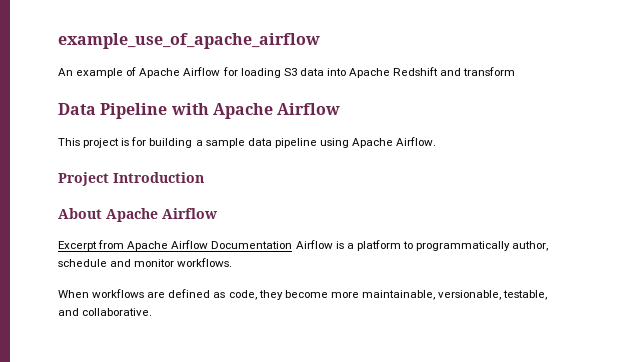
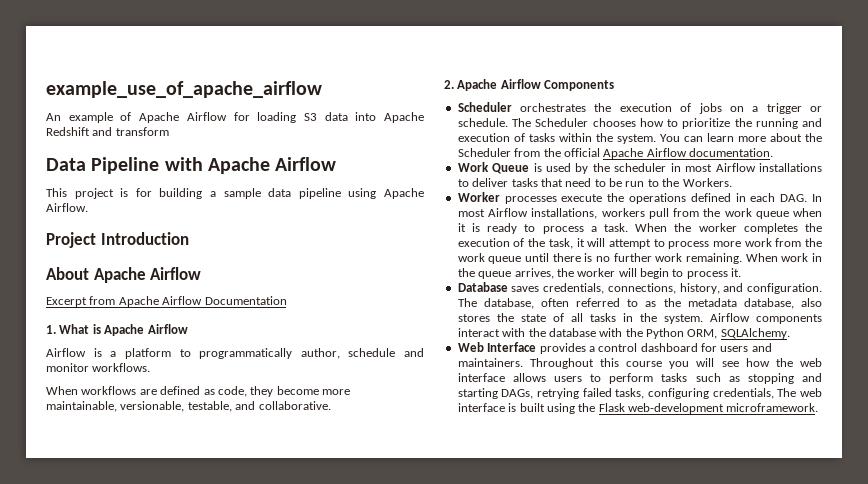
- Excerpt from Apache Airflow Documentation Airflow is a platform to programmatically author, schedule and monitor workflows.
+ Excerpt from Apache Airflow Documentation
+ 1. What is Apache Airflow
+ Airflow is a platform to programmatically author, schedule and monitor workflows.
+ 2. Apache Airflow Components
+ Scheduler orchestrates the execution of jobs on a trigger or schedule. The Scheduler chooses how to prioritize the running and execution of tasks within the system. You can learn more about the Scheduler from the official Apache Airflow documentation.
+ Work Queue is used by the scheduler in most Airflow installations to deliver tasks that need to be run to the Workers.
+ Worker processes execute the operations defined in each DAG. In most Airflow installations, workers pull from the work queue when it is ready to process a task. When the worker completes the execution of the task, it will attempt to process more work from the work queue until there is no further work remaining. When work in the queue arrives, the worker will begin to process it.
+ Database saves credentials, connections, history, and configuration. The database, often referred to as the metadata database, also stores the state of all tasks in the system. Airflow components interact with the database with the Python ORM, SQLAlchemy.
+ Web Interface provides a control dashboard for users and maintainers. Throughout this course you will see how the web interface allows users to perform tasks such as stopping and starting DAGs, retrying failed tasks, configuring credentials, The web interface is built using the Flask web-development microframework.

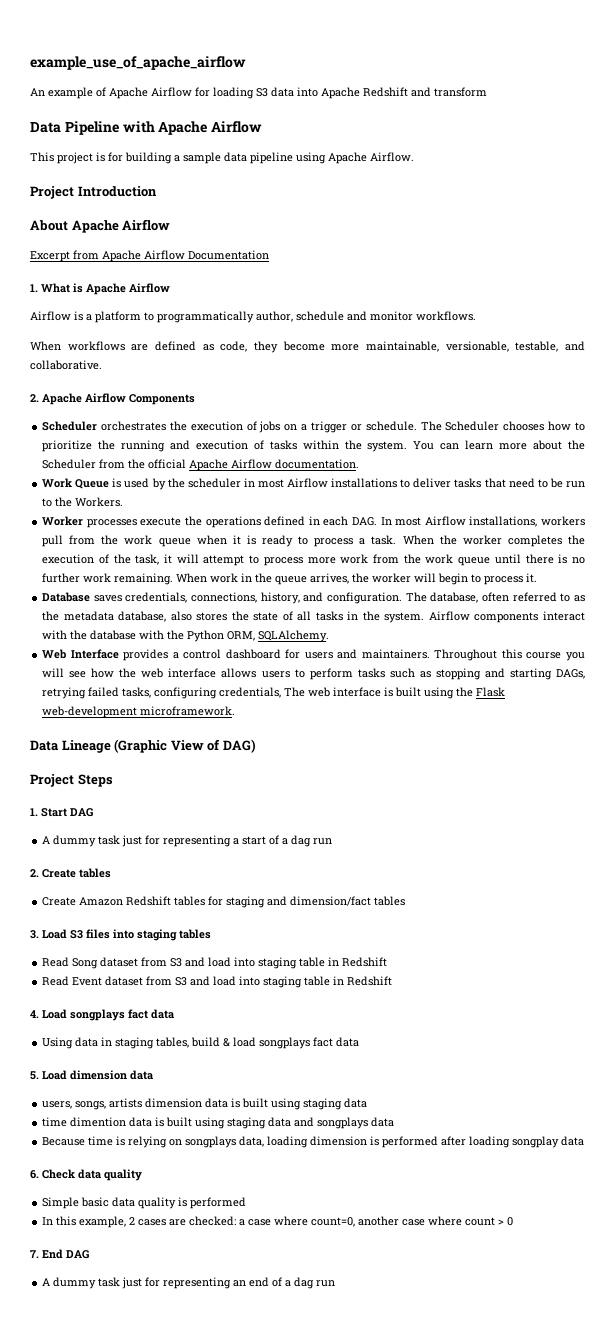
+ Data Lineage (Graphic View of DAG)
+ Project Steps
+ 1. Start DAG
+ A dummy task just for representing a start of a dag run
+ 2. Create tables
+ Create Amazon Redshift tables for staging and dimension/fact tables
+ 3. Load S3 files into staging tables
+ Read Song dataset from S3 and load into staging table in Redshift
+ Read Event dataset from S3 and load into staging table in Redshift
+ 4. Load songplays fact data
+ Using data in staging tables, build & load songplays fact data
+ 5. Load dimension data
+ users, songs, artists dimension data is built using staging data
+ time dimention data is built using staging data and songplays data
+ Because time is relying on songplays data, loading dimension is performed after loading songplay data
+ 6. Check data quality
+ Simple basic data quality is performed
+ In this example, 2 cases are checked: a case where count=0, another case where count > 0
+ 7. End DAG
+ A dummy task just for representing an end of a dag run

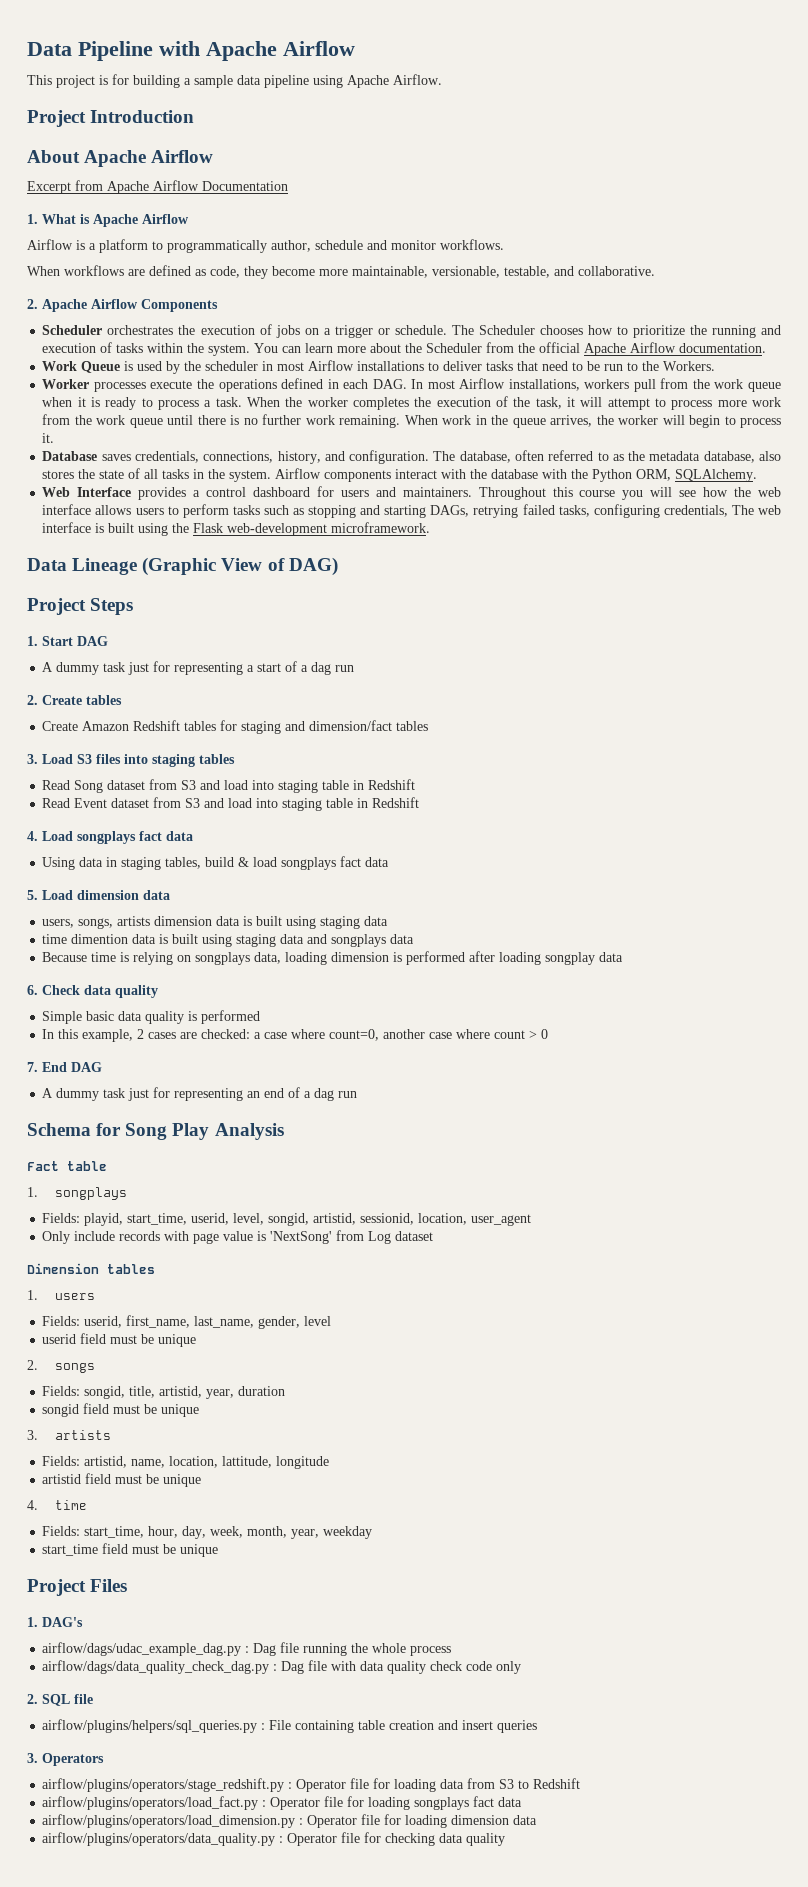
- example_use_of_apache_airflow
- An example of Apache Airflow for loading S3 data into Apache Redshift and transform
+ Schema for Song Play Analysis
+ Fact table
+ 1. songplays
+ Fields: playid, start_time, userid, level, songid, artistid, sessionid, location, user_agent
+ Only include records with page value is 'NextSong' from Log dataset
+ Dimension tables
+ 1. users
+ Fields: userid, first_name, last_name, gender, level
+ userid field must be unique
+ 2. songs
+ Fields: songid, title, artistid, year, duration
+ songid field must be unique
+ 3. artists
+ Fields: artistid, name, location, lattitude, longitude
+ artistid field must be unique
+ 4. time
+ Fields: start_time, hour, day, week, month, year, weekday
+ start_time field must be unique
+ Project Files
+ 1. DAG's
+ airflow/dags/udac_example_dag.py : Dag file running the whole process
+ airflow/dags/data_quality_check_dag.py : Dag file with data quality check code only
+ 2. SQL file
+ airflow/plugins/helpers/sql_queries.py : File containing table creation and insert queries
+ 3. Operators
+ airflow/plugins/operators/stage_redshift.py : Operator file for loading data from S3 to Redshift
+ airflow/plugins/operators/load_fact.py : Operator file for loading songplays fact data
+ airflow/plugins/operators/load_dimension.py : Operator file for loading dimension data
+ airflow/plugins/operators/data_quality.py : Operator file for checking data quality

